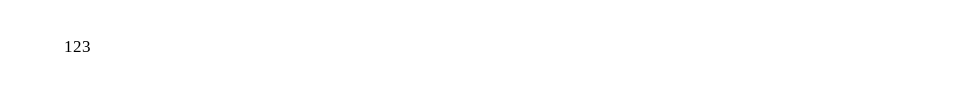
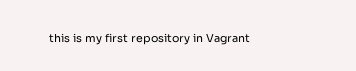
- 123
+ this is my first repository in Vagrant

